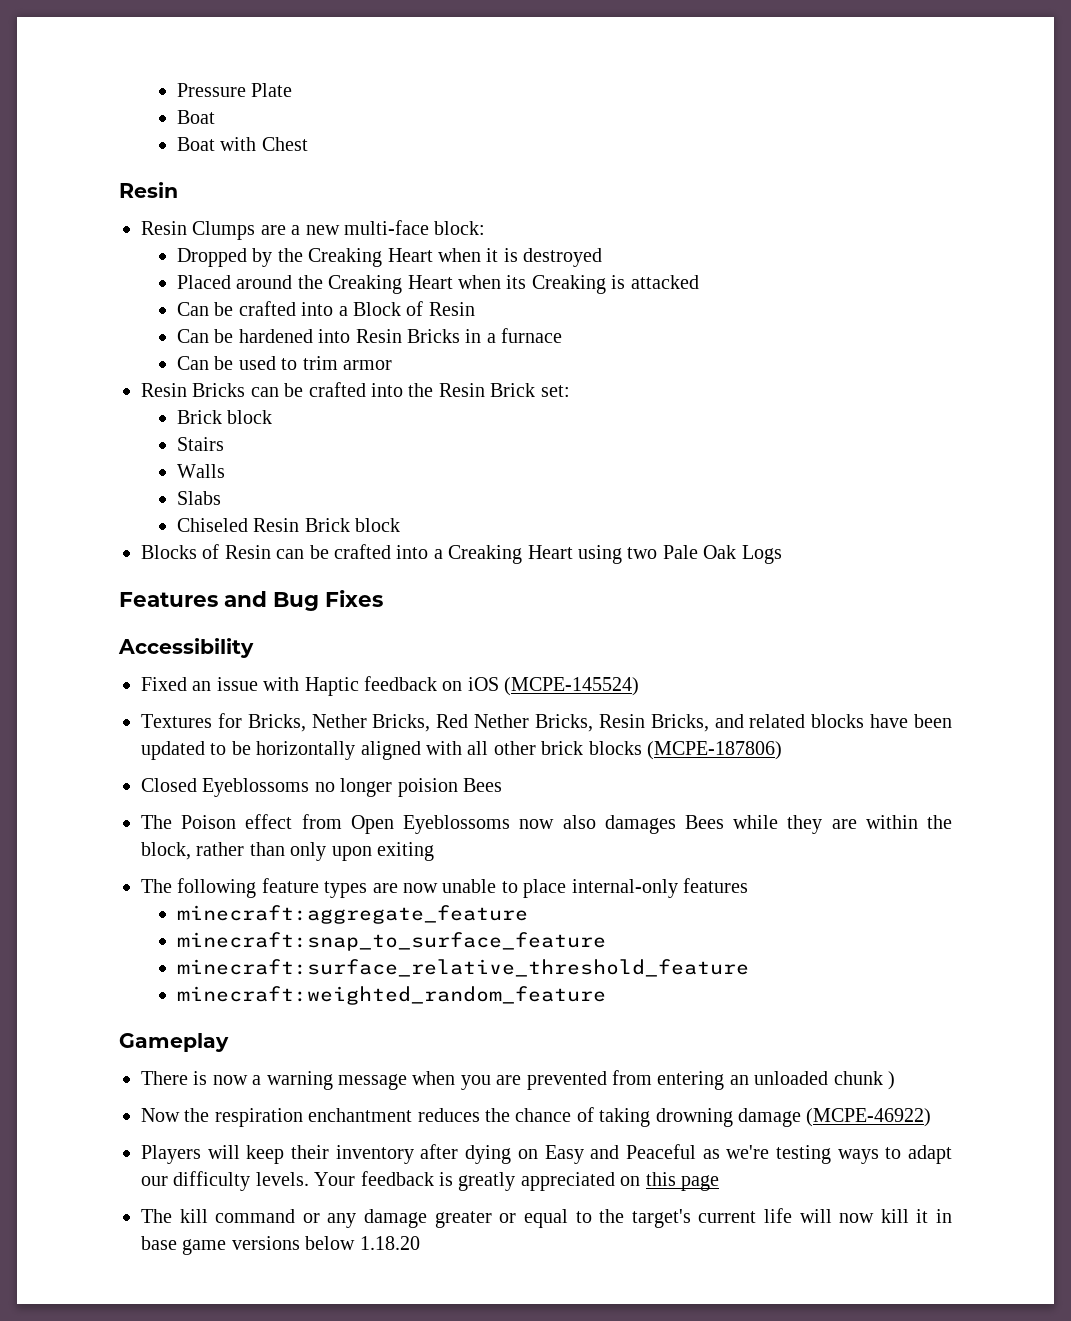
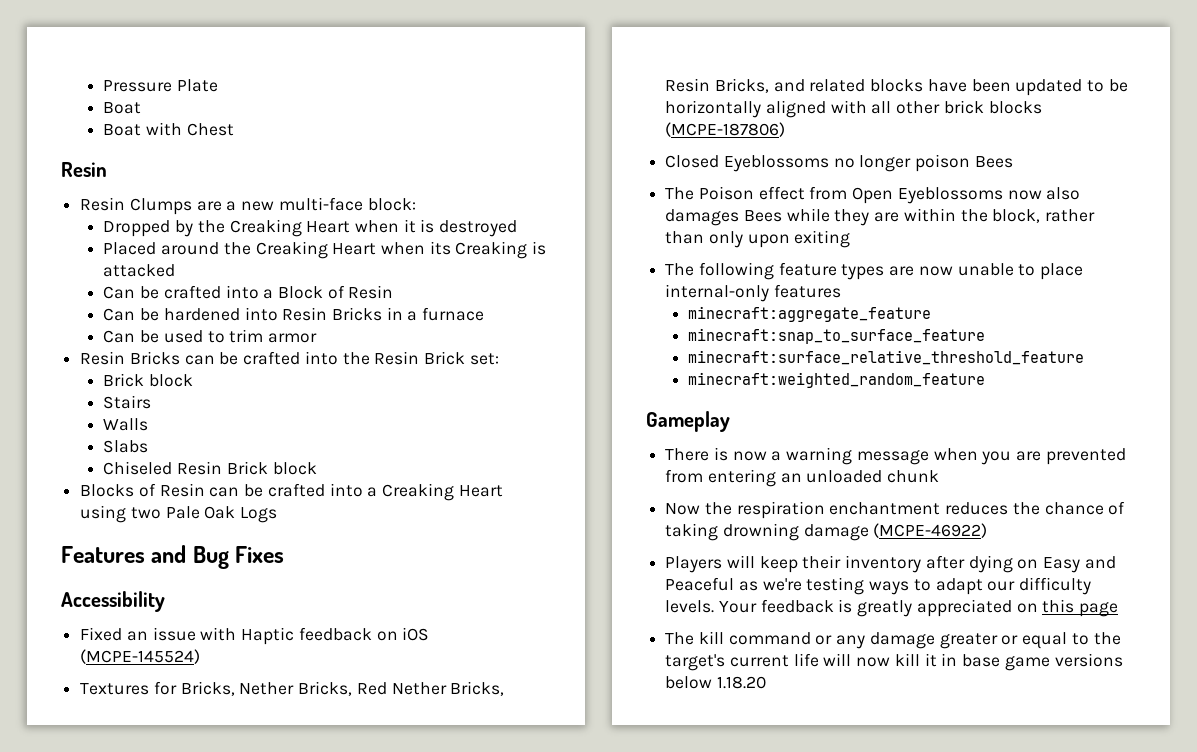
- Closed Eyeblossoms no longer poision Bees
+ Closed Eyeblossoms no longer poison Bees
- There is now a warning message when you are prevented from entering an unloaded chunk )
+ There is now a warning message when you are prevented from entering an unloaded chunk

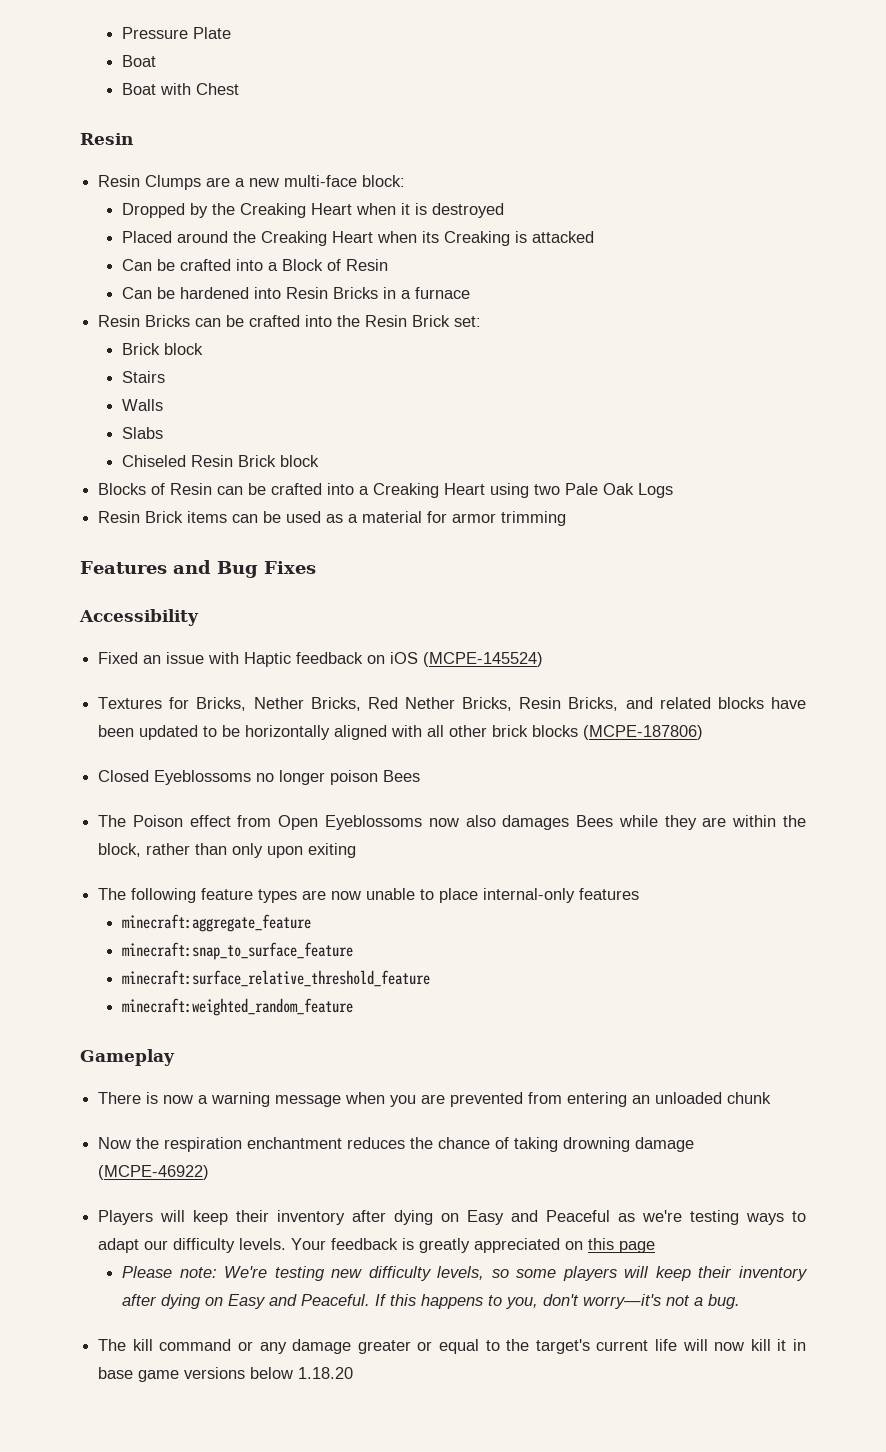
- Can be used to trim armor
+ Resin Brick items can be used as a material for armor trimming
+ Please note: We're testing new difficulty levels, so some players will keep their inventory after dying on Easy and Peaceful. If this happens to you, don't worry—it's not a bug.

